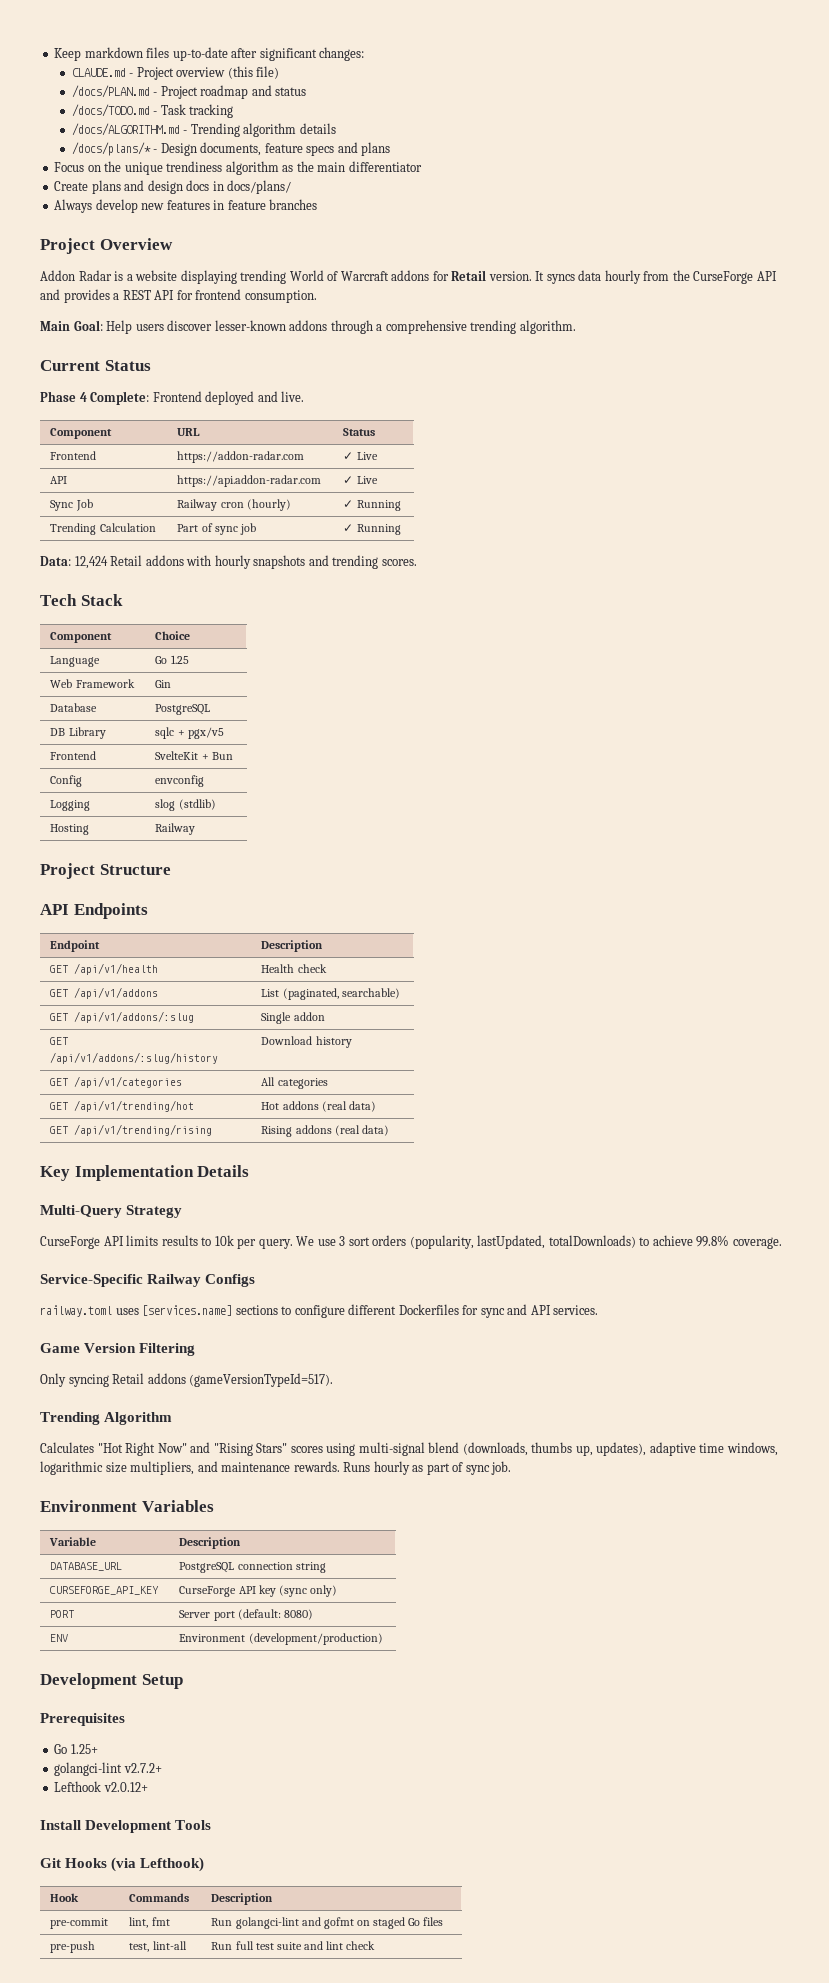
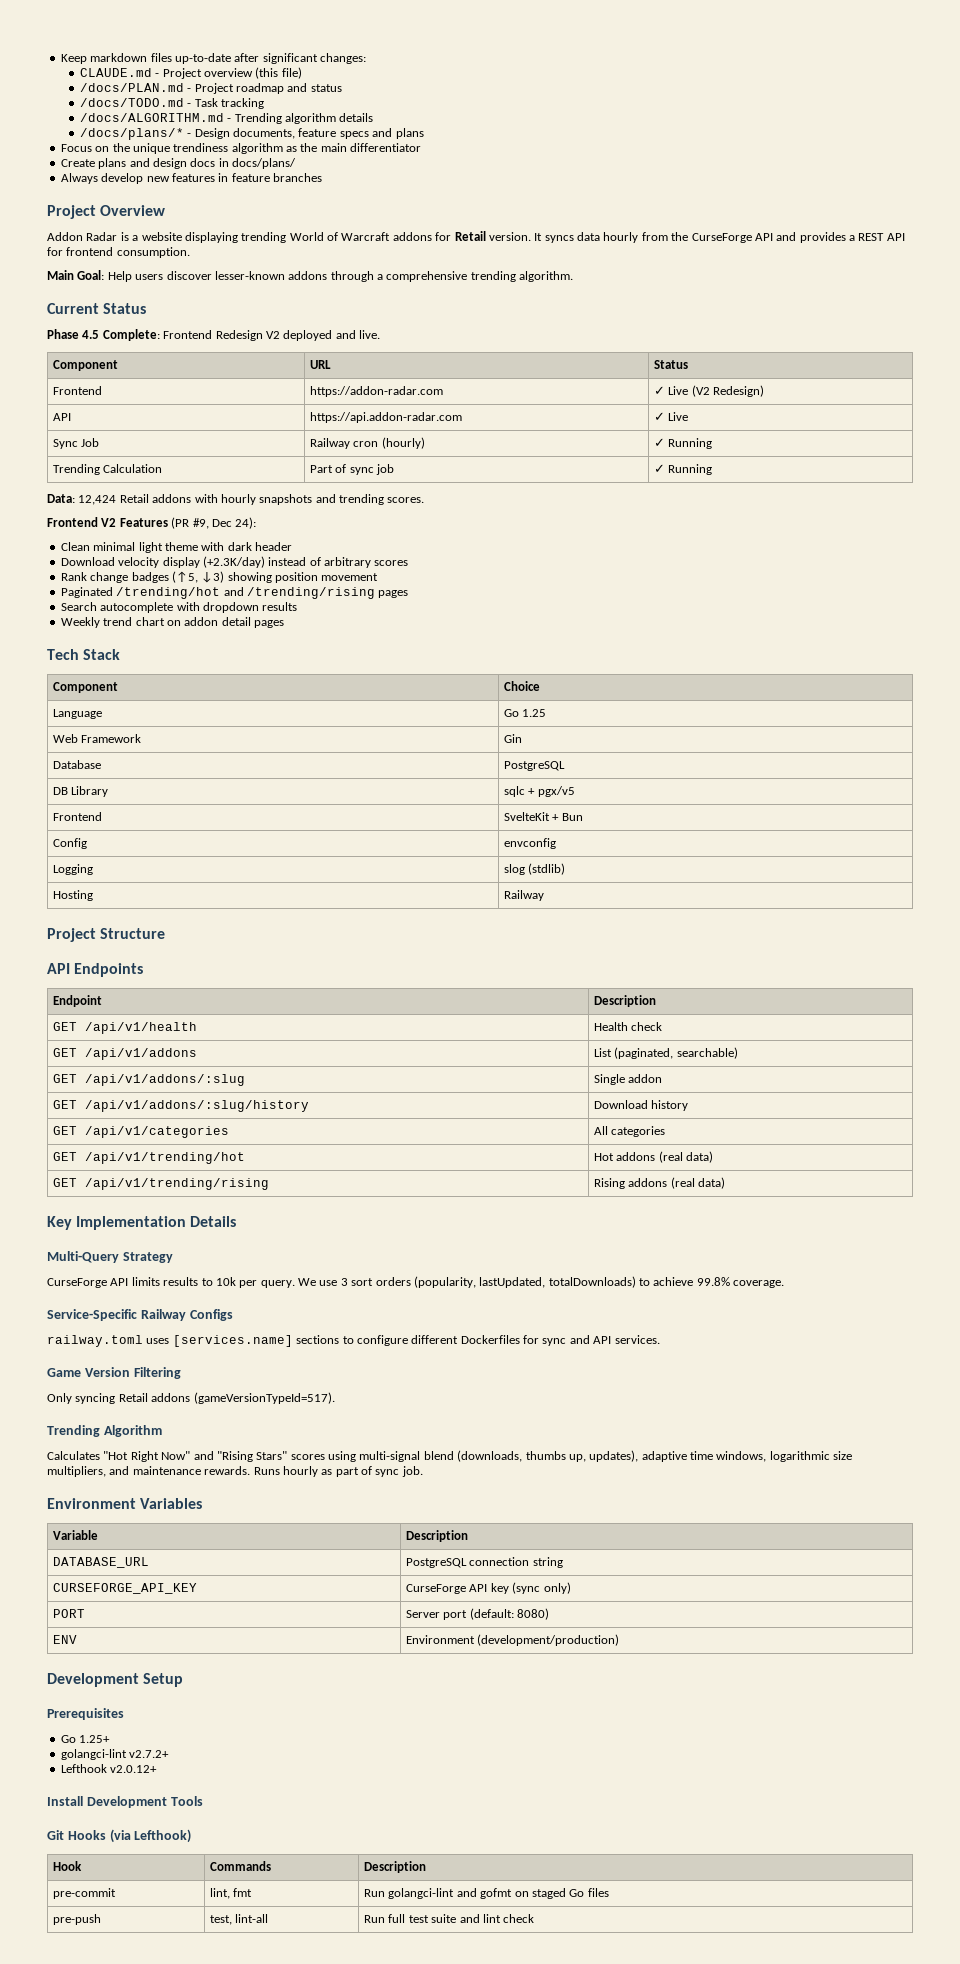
- Phase 4 Complete: Frontend deployed and live.
+ Phase 4.5 Complete: Frontend Redesign V2 deployed and live.
- Frontend | https://addon-radar.com | ✓ Live
+ Frontend | https://addon-radar.com | ✓ Live (V2 Redesign)
+ Frontend V2 Features (PR #9, Dec 24):
+ Clean minimal light theme with dark header
+ Download velocity display (+2.3K/day) instead of arbitrary scores
+ Rank change badges (↑5, ↓3) showing position movement
+ Paginated /trending/hot and /trending/rising pages
+ Search autocomplete with dropdown results
+ Weekly trend chart on addon detail pages

